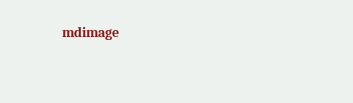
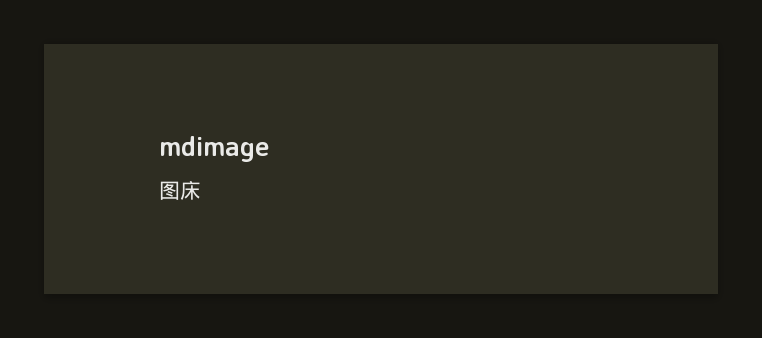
+ 图床

